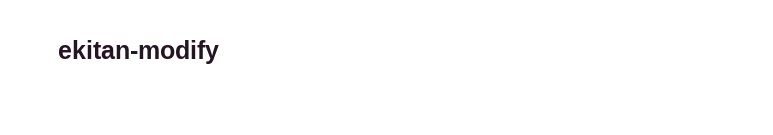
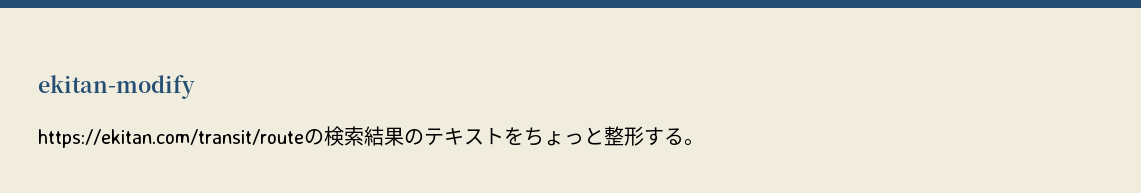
+ https://ekitan.com/transit/routeの検索結果のテキストをちょっと整形する。

